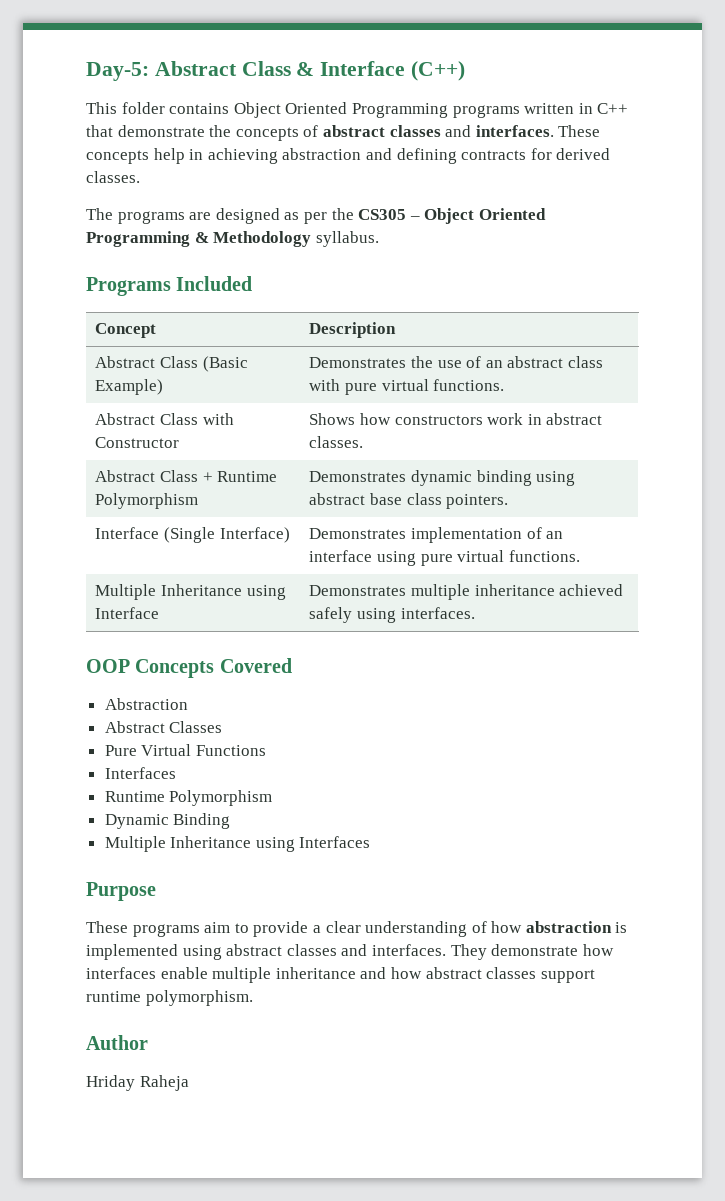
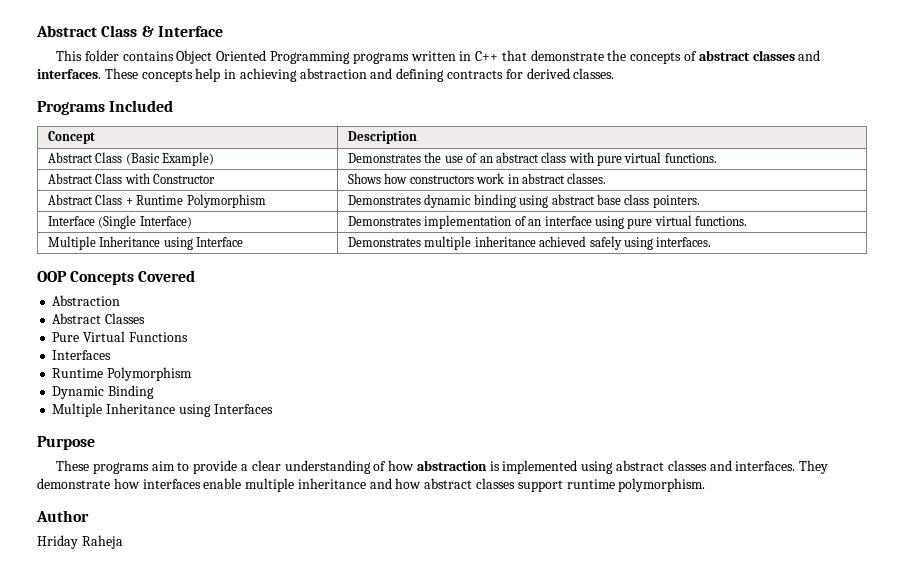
- Day-5: Abstract Class & Interface (C++)
+ Abstract Class & Interface
- The programs are designed as per the CS305 – Object Oriented Programming & Methodology syllabus.

